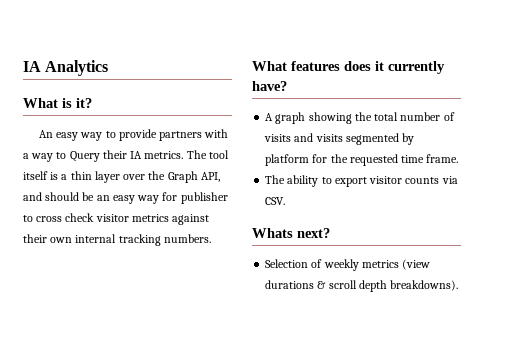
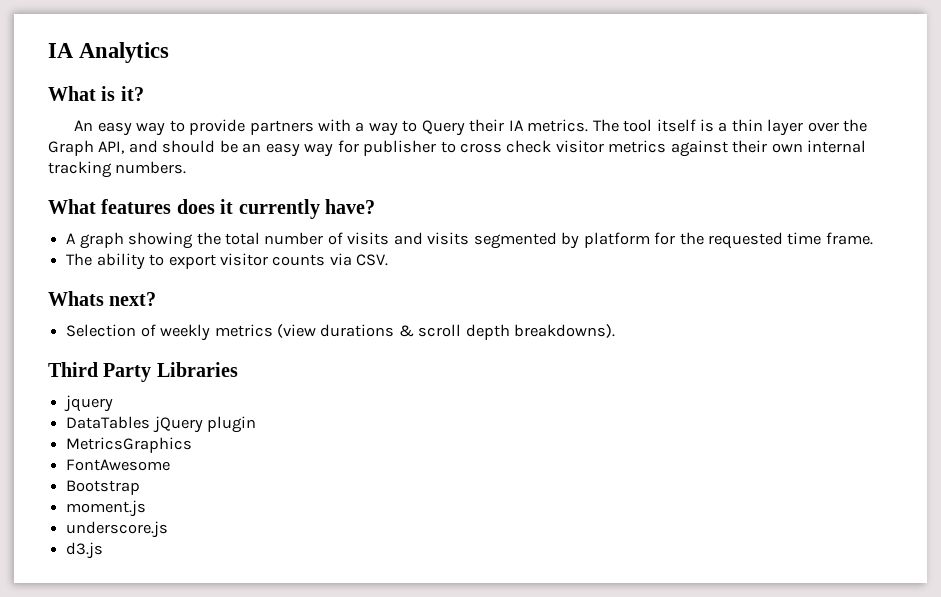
+ Third Party Libraries
+ jquery
+ DataTables jQuery plugin
+ MetricsGraphics
+ FontAwesome
+ Bootstrap
+ moment.js
+ underscore.js
+ d3.js

